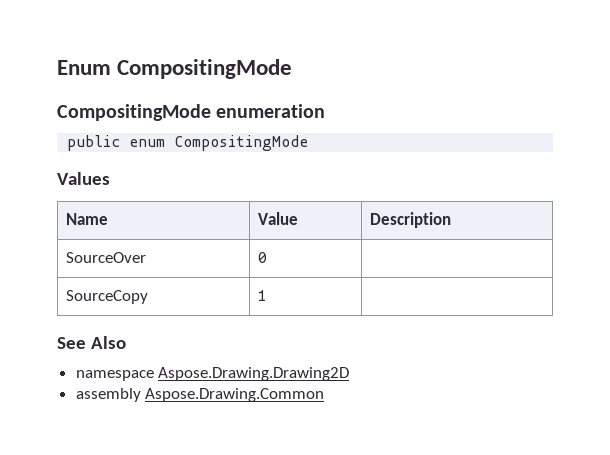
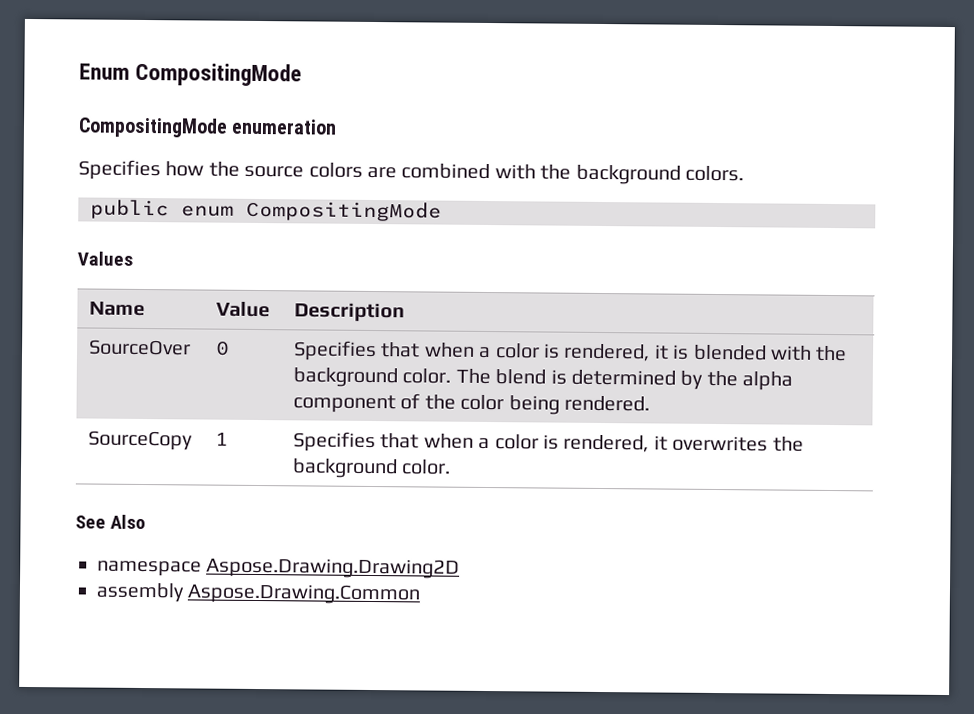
+ Specifies how the source colors are combined with the background colors.
- SourceOver | 0 |
- SourceCopy | 1 |
+ SourceOver | 0 | Specifies that when a color is rendered, it is blended with the background color. The blend is determined by the alpha component of the color being rendered.
+ SourceCopy | 1 | Specifies that when a color is rendered, it overwrites the background color.

